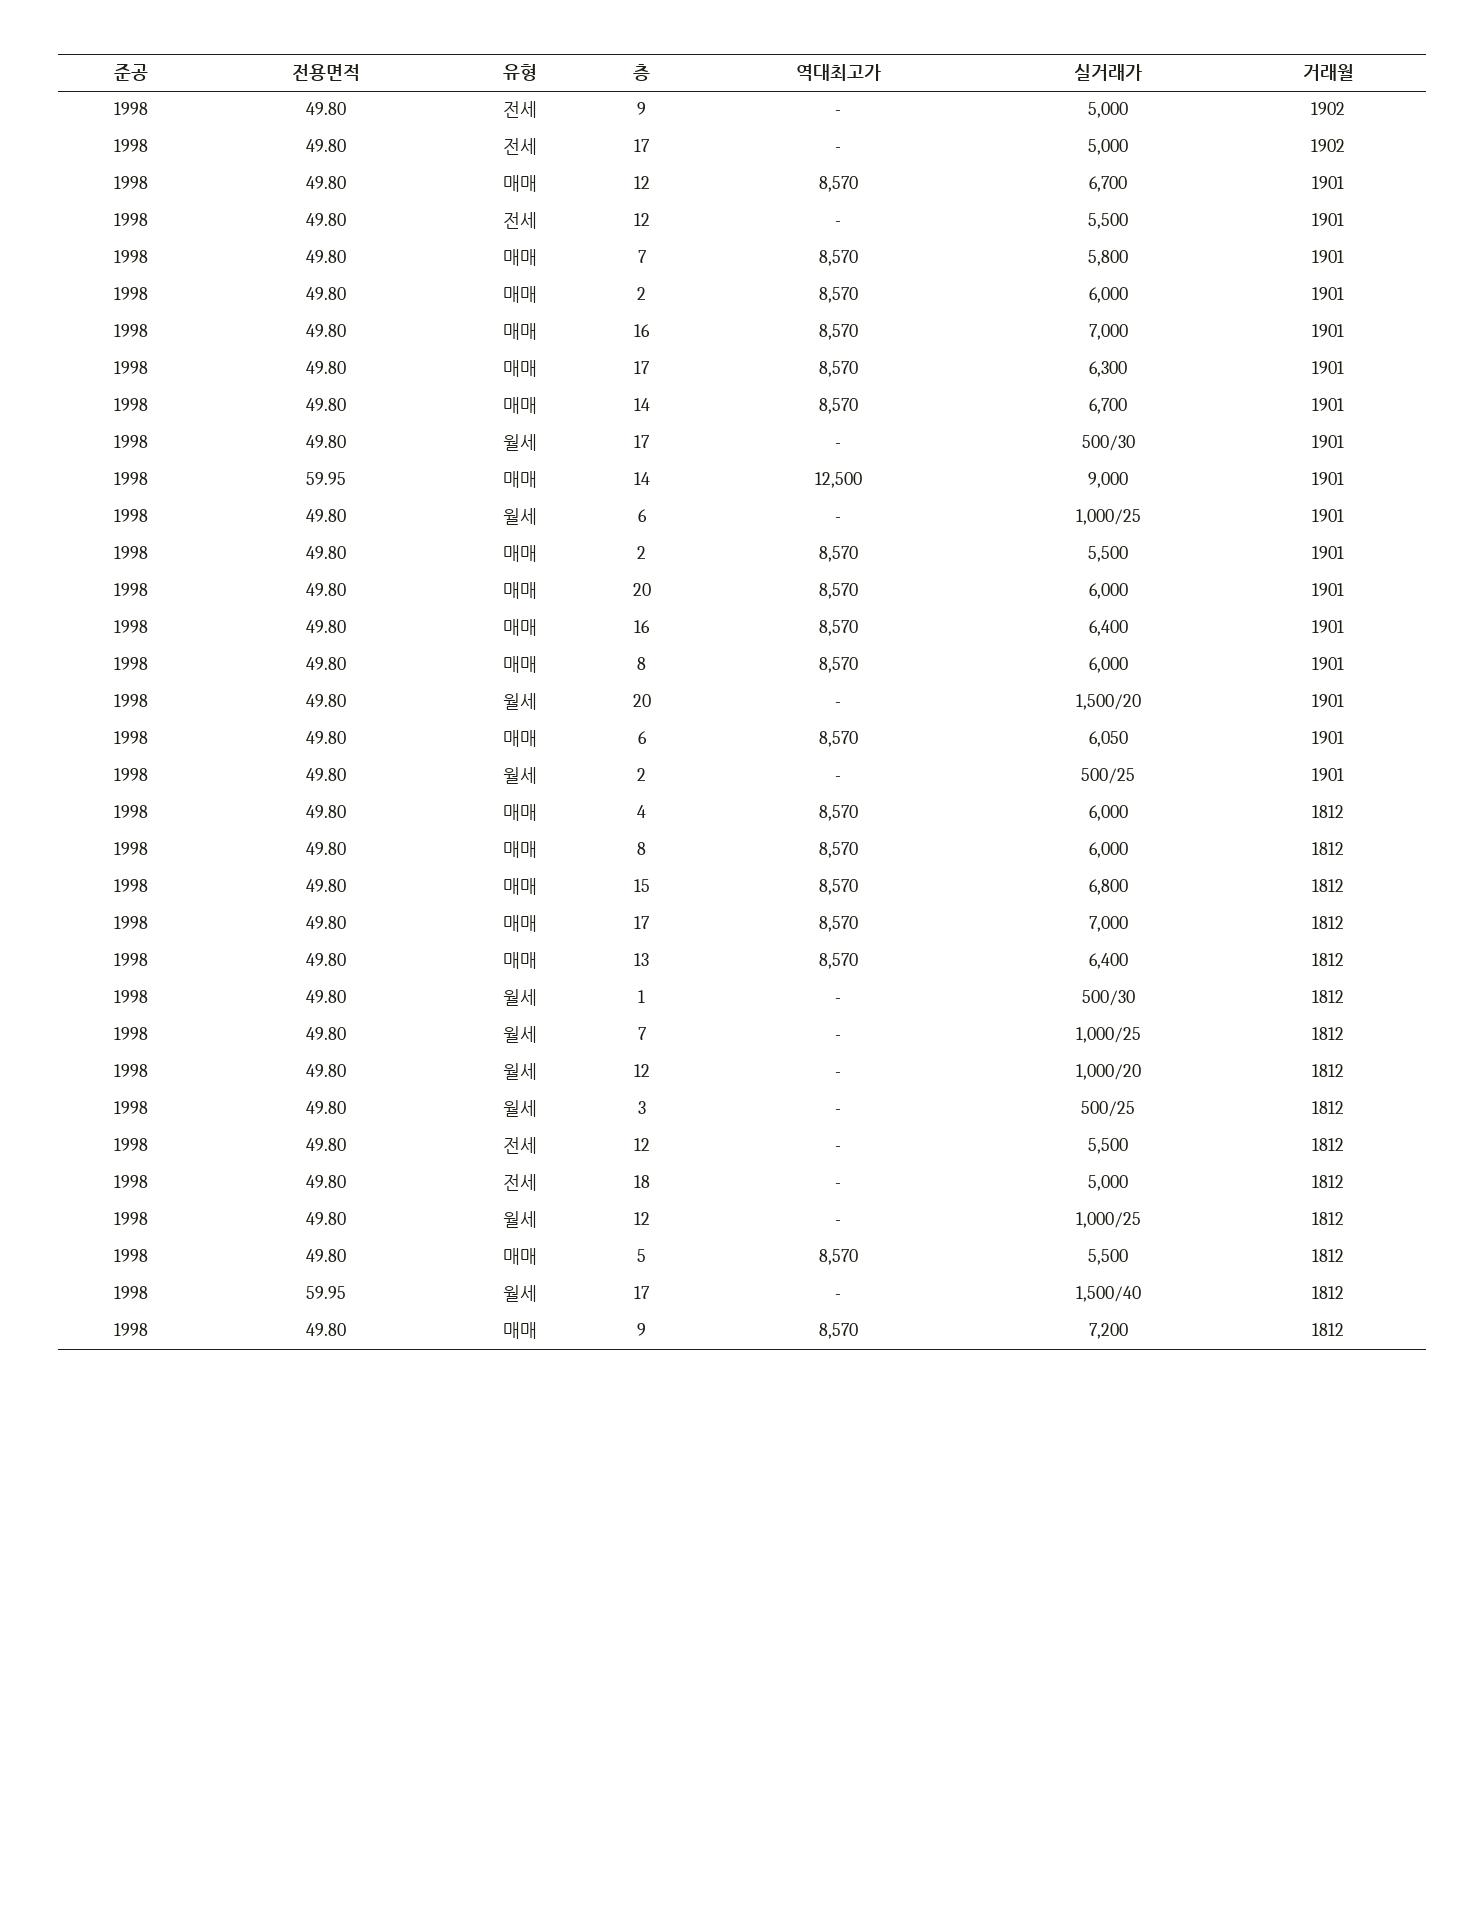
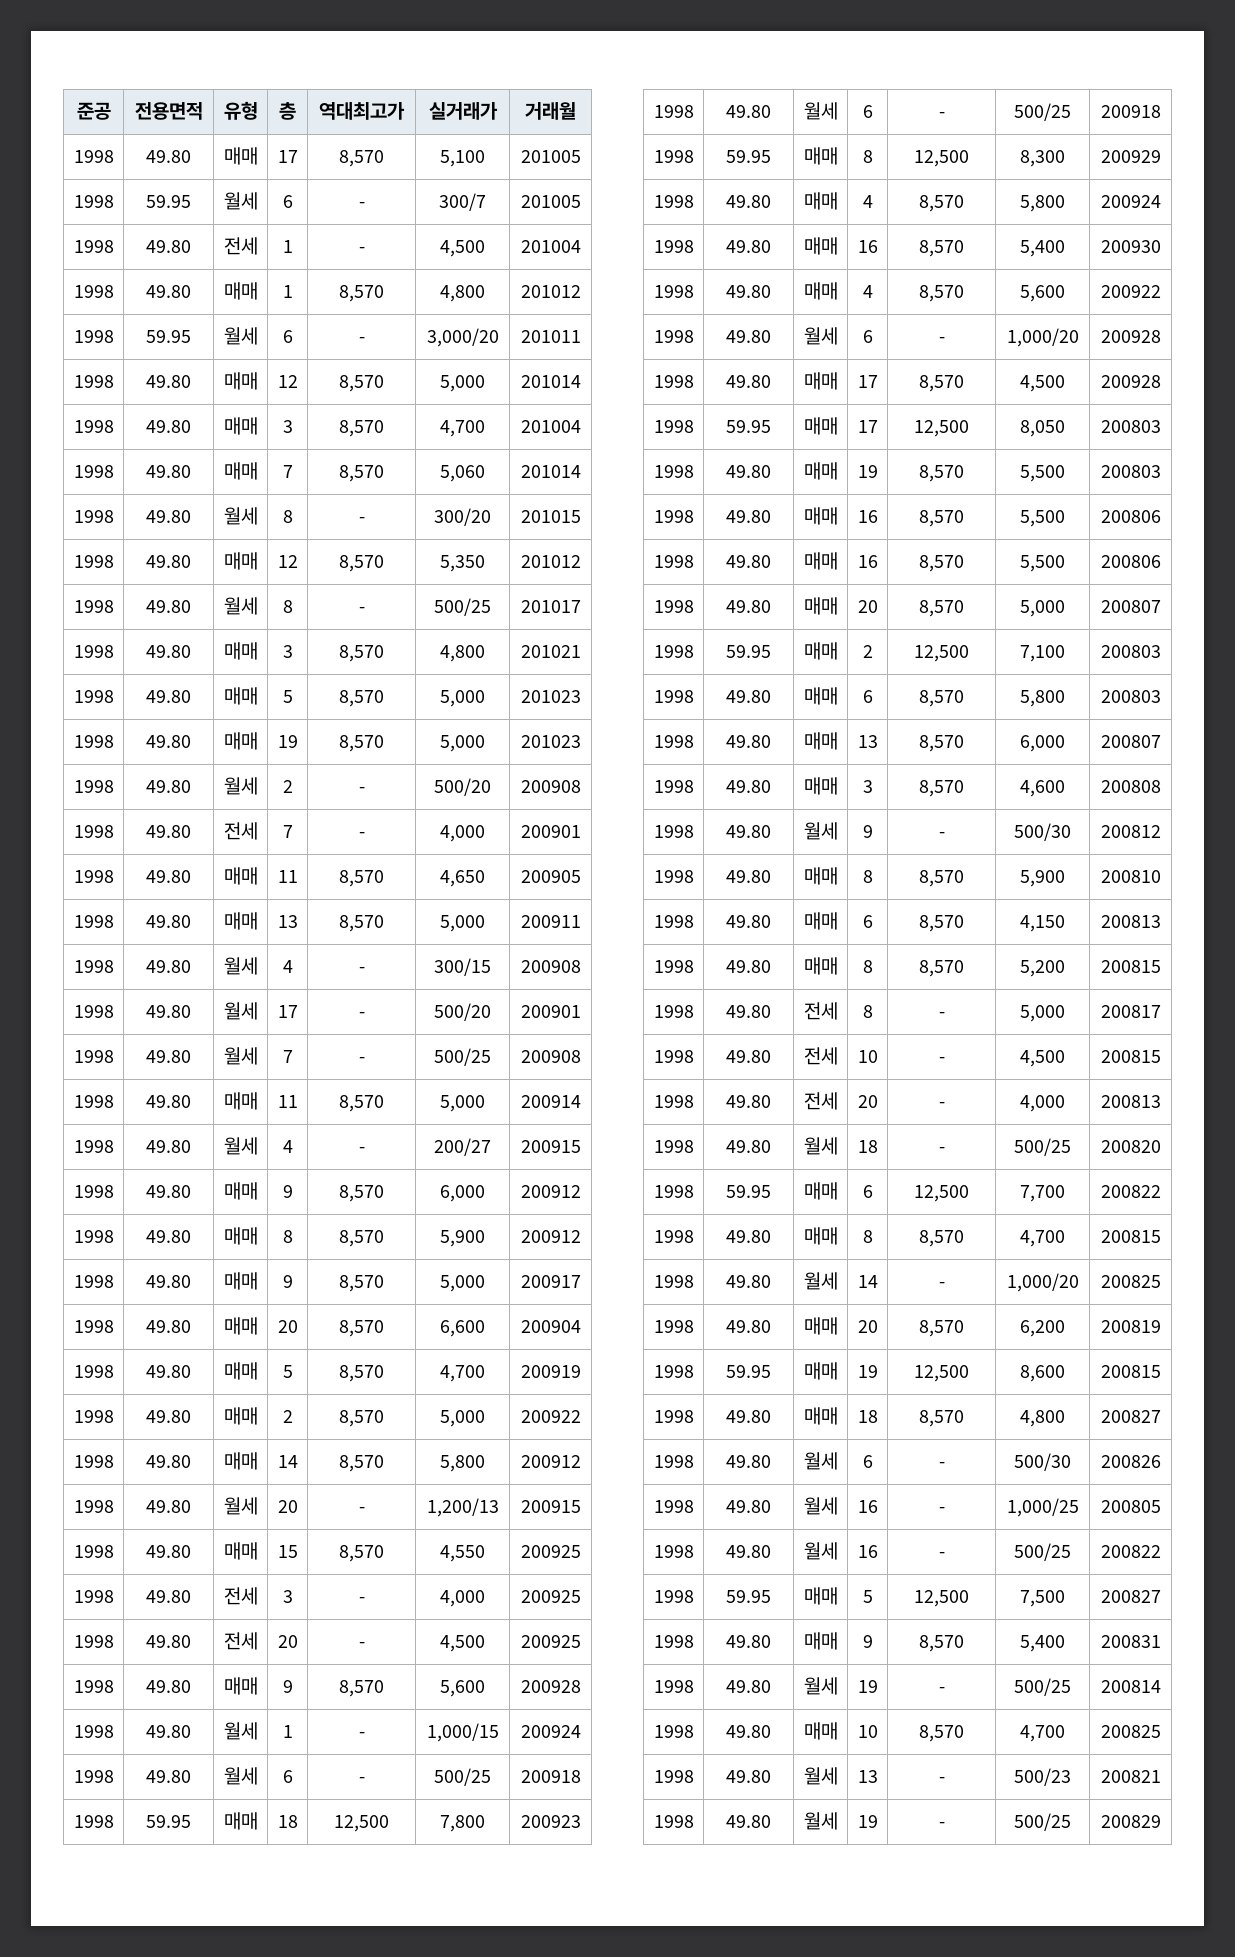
- 1998 | 49.80 | 전세 | 9 | - | 5,000 | 1902
- 1998 | 49.80 | 전세 | 17 | - | 5,000 | 1902
- 1998 | 49.80 | 매매 | 12 | 8,570 | 6,700 | 1901
- 1998 | 49.80 | 전세 | 12 | - | 5,500 | 1901
+ 1998 | 49.80 | 매매 | 17 | 8,570 | 5,100 | 201005
+ 1998 | 59.95 | 월세 | 6 | - | 300/7 | 201005
+ 1998 | 49.80 | 전세 | 1 | - | 4,500 | 201004
+ 1998 | 49.80 | 매매 | 1 | 8,570 | 4,800 | 201012
+ 1998 | 59.95 | 월세 | 6 | - | 3,000/20 | 201011
+ 1998 | 49.80 | 매매 | 12 | 8,570 | 5,000 | 201014
+ 1998 | 49.80 | 매매 | 3 | 8,570 | 4,700 | 201004
- 1998 | 49.80 | 매매 | 7 | 8,570 | 5,800 | 1901
- 1998 | 49.80 | 매매 | 2 | 8,570 | 6,000 | 1901
- 1998 | 49.80 | 매매 | 16 | 8,570 | 7,000 | 1901
- 1998 | 49.80 | 매매 | 17 | 8,570 | 6,300 | 1901
- 1998 | 49.80 | 매매 | 14 | 8,570 | 6,700 | 1901
- 1998 | 49.80 | 월세 | 17 | - | 500/30 | 1901
- 1998 | 59.95 | 매매 | 14 | 12,500 | 9,000 | 1901
- 1998 | 49.80 | 월세 | 6 | - | 1,000/25 | 1901
- 1998 | 49.80 | 매매 | 2 | 8,570 | 5,500 | 1901
- 1998 | 49.80 | 매매 | 20 | 8,570 | 6,000 | 1901
- 1998 | 49.80 | 매매 | 16 | 8,570 | 6,400 | 1901
- 1998 | 49.80 | 매매 | 8 | 8,570 | 6,000 | 1901
- 1998 | 49.80 | 월세 | 20 | - | 1,500/20 | 1901
- 1998 | 49.80 | 매매 | 6 | 8,570 | 6,050 | 1901
- 1998 | 49.80 | 월세 | 2 | - | 500/25 | 1901
- 1998 | 49.80 | 매매 | 4 | 8,570 | 6,000 | 1812
- 1998 | 49.80 | 매매 | 8 | 8,570 | 6,000 | 1812
- 1998 | 49.80 | 매매 | 15 | 8,570 | 6,800 | 1812
- 1998 | 49.80 | 매매 | 17 | 8,570 | 7,000 | 1812
- 1998 | 49.80 | 매매 | 13 | 8,570 | 6,400 | 1812
- 1998 | 49.80 | 월세 | 1 | - | 500/30 | 1812
- 1998 | 49.80 | 월세 | 7 | - | 1,000/25 | 1812
- 1998 | 49.80 | 월세 | 12 | - | 1,000/20 | 1812
- 1998 | 49.80 | 월세 | 3 | - | 500/25 | 1812
- 1998 | 49.80 | 전세 | 12 | - | 5,500 | 1812
- 1998 | 49.80 | 전세 | 18 | - | 5,000 | 1812
- 1998 | 49.80 | 월세 | 12 | - | 1,000/25 | 1812
- 1998 | 49.80 | 매매 | 5 | 8,570 | 5,500 | 1812
- 1998 | 59.95 | 월세 | 17 | - | 1,500/40 | 1812
- 1998 | 49.80 | 매매 | 9 | 8,570 | 7,200 | 1812
+ 1998 | 49.80 | 매매 | 7 | 8,570 | 5,060 | 201014
+ 1998 | 49.80 | 월세 | 8 | - | 300/20 | 201015
+ 1998 | 49.80 | 매매 | 12 | 8,570 | 5,350 | 201012
+ 1998 | 49.80 | 월세 | 8 | - | 500/25 | 201017
+ 1998 | 49.80 | 매매 | 3 | 8,570 | 4,800 | 201021
+ 1998 | 49.80 | 매매 | 5 | 8,570 | 5,000 | 201023
+ 1998 | 49.80 | 매매 | 19 | 8,570 | 5,000 | 201023
+ 1998 | 49.80 | 월세 | 2 | - | 500/20 | 200908
+ 1998 | 49.80 | 전세 | 7 | - | 4,000 | 200901
+ 1998 | 49.80 | 매매 | 11 | 8,570 | 4,650 | 200905
+ 1998 | 49.80 | 매매 | 13 | 8,570 | 5,000 | 200911
+ 1998 | 49.80 | 월세 | 4 | - | 300/15 | 200908
+ 1998 | 49.80 | 월세 | 17 | - | 500/20 | 200901
+ 1998 | 49.80 | 월세 | 7 | - | 500/25 | 200908
+ 1998 | 49.80 | 매매 | 11 | 8,570 | 5,000 | 200914
+ 1998 | 49.80 | 월세 | 4 | - | 200/27 | 200915
+ 1998 | 49.80 | 매매 | 9 | 8,570 | 6,000 | 200912
+ 1998 | 49.80 | 매매 | 8 | 8,570 | 5,900 | 200912
+ 1998 | 49.80 | 매매 | 9 | 8,570 | 5,000 | 200917
+ 1998 | 49.80 | 매매 | 20 | 8,570 | 6,600 | 200904
+ 1998 | 49.80 | 매매 | 5 | 8,570 | 4,700 | 200919
+ 1998 | 49.80 | 매매 | 2 | 8,570 | 5,000 | 200922
+ 1998 | 49.80 | 매매 | 14 | 8,570 | 5,800 | 200912
+ 1998 | 49.80 | 월세 | 20 | - | 1,200/13 | 200915
+ 1998 | 49.80 | 매매 | 15 | 8,570 | 4,550 | 200925
+ 1998 | 49.80 | 전세 | 3 | - | 4,000 | 200925
+ 1998 | 49.80 | 전세 | 20 | - | 4,500 | 200925
+ 1998 | 49.80 | 매매 | 9 | 8,570 | 5,600 | 200928
+ 1998 | 49.80 | 월세 | 1 | - | 1,000/15 | 200924
+ 1998 | 49.80 | 월세 | 6 | - | 500/25 | 200918
+ 1998 | 59.95 | 매매 | 18 | 12,500 | 7,800 | 200923
+ 1998 | 49.80 | 월세 | 6 | - | 500/25 | 200918
+ 1998 | 59.95 | 매매 | 8 | 12,500 | 8,300 | 200929
+ 1998 | 49.80 | 매매 | 4 | 8,570 | 5,800 | 200924
+ 1998 | 49.80 | 매매 | 16 | 8,570 | 5,400 | 200930
+ 1998 | 49.80 | 매매 | 4 | 8,570 | 5,600 | 200922
+ 1998 | 49.80 | 월세 | 6 | - | 1,000/20 | 200928
+ 1998 | 49.80 | 매매 | 17 | 8,570 | 4,500 | 200928
+ 1998 | 59.95 | 매매 | 17 | 12,500 | 8,050 | 200803
+ 1998 | 49.80 | 매매 | 19 | 8,570 | 5,500 | 200803
+ 1998 | 49.80 | 매매 | 16 | 8,570 | 5,500 | 200806
+ 1998 | 49.80 | 매매 | 16 | 8,570 | 5,500 | 200806
+ 1998 | 49.80 | 매매 | 20 | 8,570 | 5,000 | 200807
+ 1998 | 59.95 | 매매 | 2 | 12,500 | 7,100 | 200803
+ 1998 | 49.80 | 매매 | 6 | 8,570 | 5,800 | 200803
+ 1998 | 49.80 | 매매 | 13 | 8,570 | 6,000 | 200807
+ 1998 | 49.80 | 매매 | 3 | 8,570 | 4,600 | 200808
+ 1998 | 49.80 | 월세 | 9 | - | 500/30 | 200812
+ 1998 | 49.80 | 매매 | 8 | 8,570 | 5,900 | 200810
+ 1998 | 49.80 | 매매 | 6 | 8,570 | 4,150 | 200813
+ 1998 | 49.80 | 매매 | 8 | 8,570 | 5,200 | 200815
+ 1998 | 49.80 | 전세 | 8 | - | 5,000 | 200817
+ 1998 | 49.80 | 전세 | 10 | - | 4,500 | 200815
+ 1998 | 49.80 | 전세 | 20 | - | 4,000 | 200813
+ 1998 | 49.80 | 월세 | 18 | - | 500/25 | 200820
+ 1998 | 59.95 | 매매 | 6 | 12,500 | 7,700 | 200822
+ 1998 | 49.80 | 매매 | 8 | 8,570 | 4,700 | 200815
+ 1998 | 49.80 | 월세 | 14 | - | 1,000/20 | 200825
+ 1998 | 49.80 | 매매 | 20 | 8,570 | 6,200 | 200819
+ 1998 | 59.95 | 매매 | 19 | 12,500 | 8,600 | 200815
+ 1998 | 49.80 | 매매 | 18 | 8,570 | 4,800 | 200827
+ 1998 | 49.80 | 월세 | 6 | - | 500/30 | 200826
+ 1998 | 49.80 | 월세 | 16 | - | 1,000/25 | 200805
+ 1998 | 49.80 | 월세 | 16 | - | 500/25 | 200822
+ 1998 | 59.95 | 매매 | 5 | 12,500 | 7,500 | 200827
+ 1998 | 49.80 | 매매 | 9 | 8,570 | 5,400 | 200831
+ 1998 | 49.80 | 월세 | 19 | - | 500/25 | 200814
+ 1998 | 49.80 | 매매 | 10 | 8,570 | 4,700 | 200825
+ 1998 | 49.80 | 월세 | 13 | - | 500/23 | 200821
+ 1998 | 49.80 | 월세 | 19 | - | 500/25 | 200829

